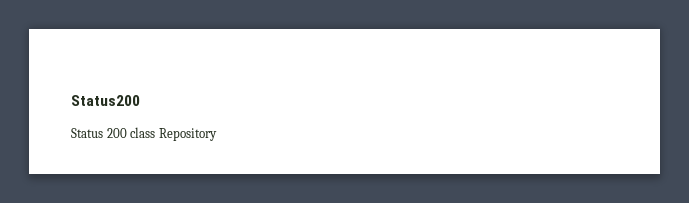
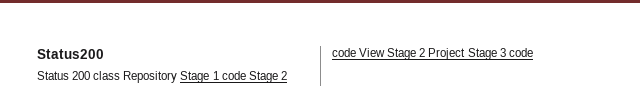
- Status 200 class Repository
+ Status 200 class Repository Stage 1 code Stage 2 code View Stage 2 Project Stage 3 code

